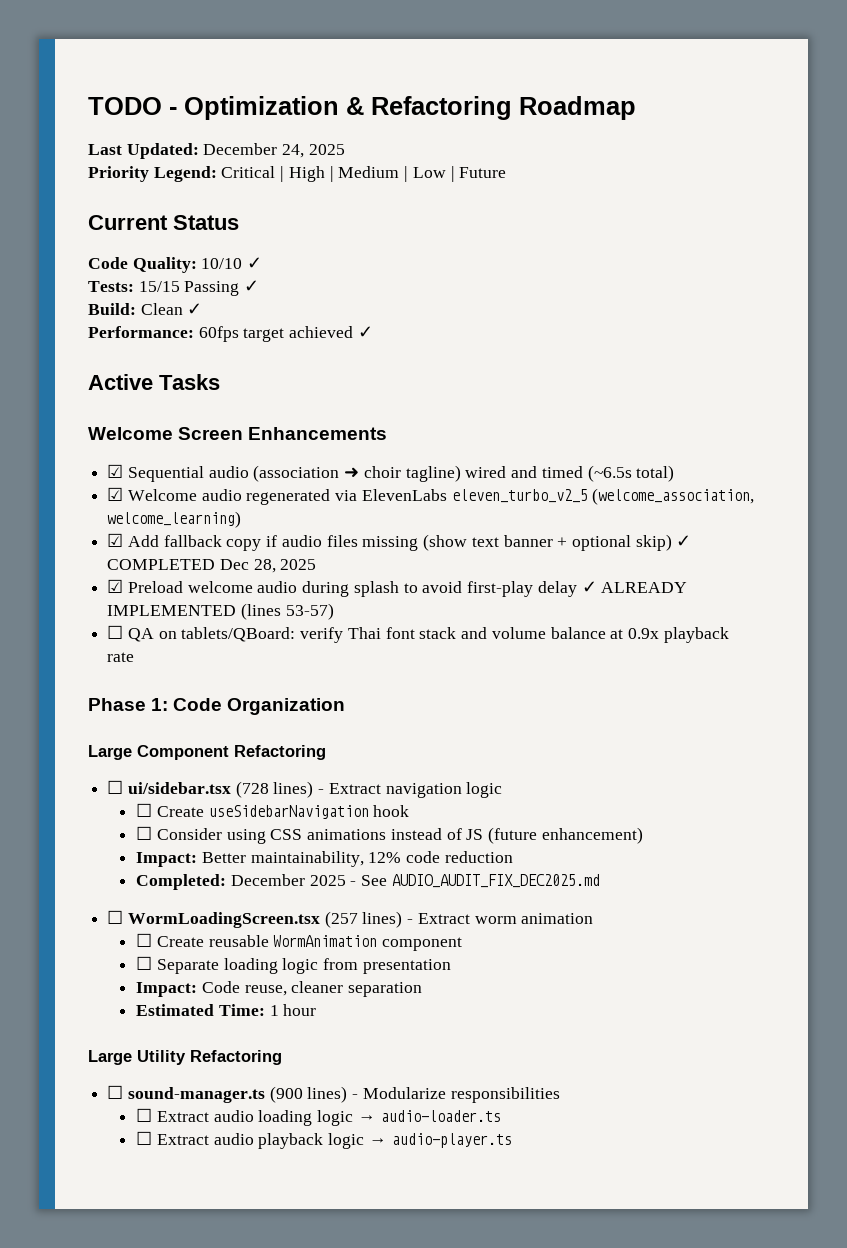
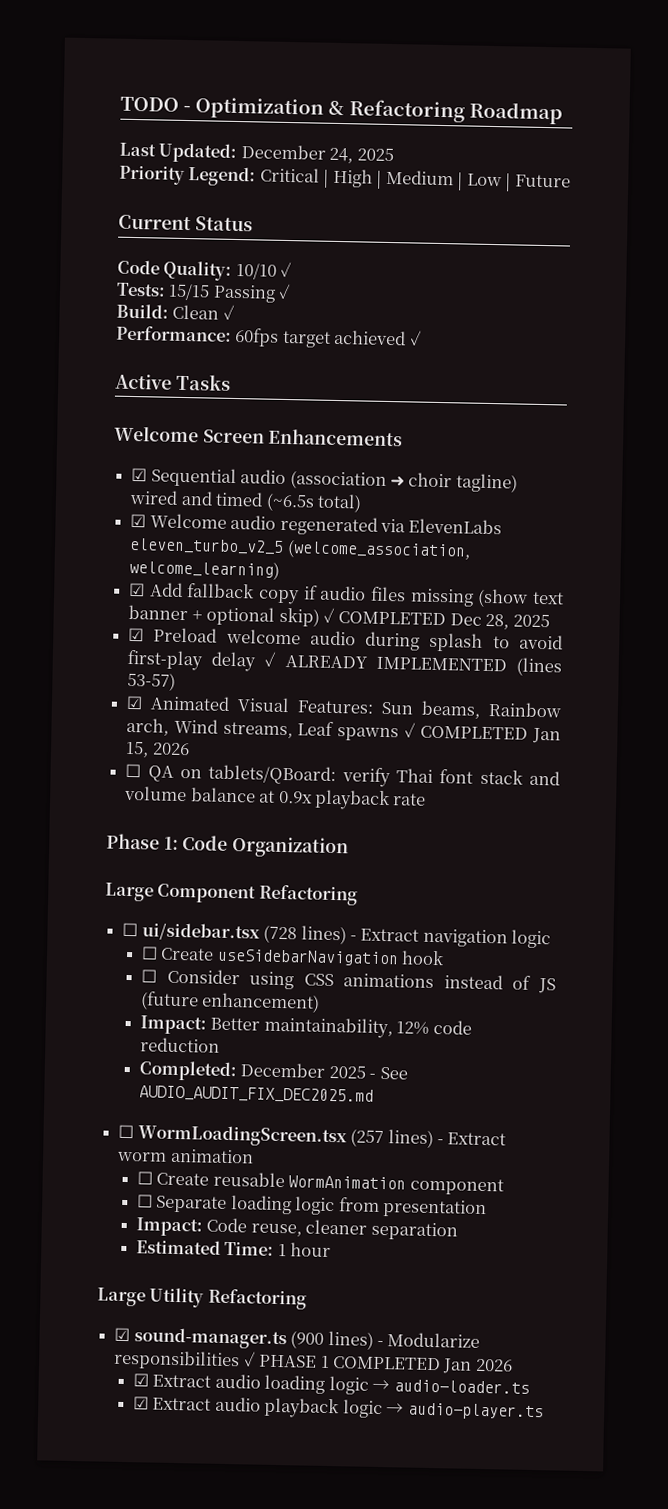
+ ☑ Animated Visual Features: Sun beams, Rainbow arch, Wind streams, Leaf spawns ✓ COMPLETED Jan 15, 2026
- ☐ sound-manager.ts (900 lines) - Modularize responsibilities
- ☐ Extract audio loading logic → audio-loader.ts
+ ☑ sound-manager.ts (900 lines) - Modularize responsibilities ✓ PHASE 1 COMPLETED Jan 2026
+ ☑ Extract audio loading logic → audio-loader.ts
- ☐ Extract audio playback logic → audio-player.ts
+ ☑ Extract audio playback logic → audio-player.ts

